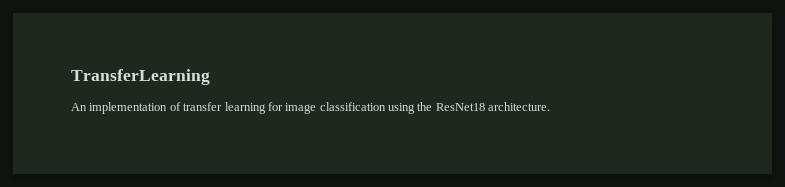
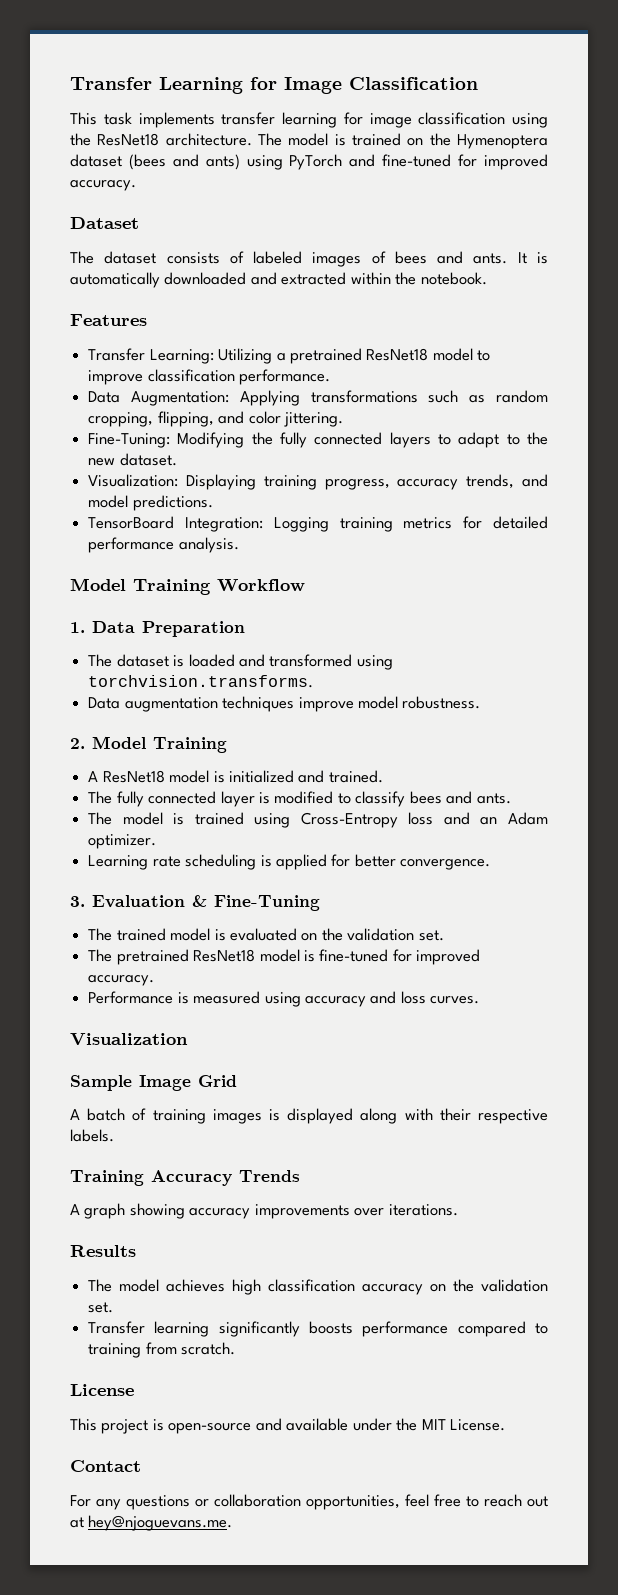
- TransferLearning
- An implementation of transfer learning for image classification using the ResNet18 architecture.
+ Transfer Learning for Image Classification
+ This task implements transfer learning for image classification using the ResNet18 architecture.
+ The model is trained on the Hymenoptera dataset (bees and ants) using PyTorch and fine-tuned for improved accuracy.
+ Dataset
+ The dataset consists of labeled images of bees and ants. It is automatically downloaded and extracted within the notebook.
+ Features
+ Transfer Learning: Utilizing a pretrained ResNet18 model to improve classification performance.
+ Data Augmentation: Applying transformations such as random cropping, flipping, and color jittering.
+ Fine-Tuning: Modifying the fully connected layers to adapt to the new dataset.
+ Visualization: Displaying training progress, accuracy trends, and model predictions.
+ TensorBoard Integration: Logging training metrics for detailed performance analysis.
+ Model Training Workflow
+ 1. Data Preparation
+ The dataset is loaded and transformed using torchvision.transforms.
+ Data augmentation techniques improve model robustness.
+ 2. Model Training
+ A ResNet18 model is initialized and trained.
+ The fully connected layer is modified to classify bees and ants.
+ The model is trained using Cross-Entropy loss and an Adam optimizer.
+ Learning rate scheduling is applied for better convergence.
+ 3. Evaluation & Fine-Tuning
+ The trained model is evaluated on the validation set.
+ The pretrained ResNet18 model is fine-tuned for improved accuracy.
+ Performance is measured using accuracy and loss curves.
+ Visualization
+ Sample Image Grid
+ A batch of training images is displayed along with their respective labels.
+ Training Accuracy Trends
+ A graph showing accuracy improvements over iterations.
+ Results
+ The model achieves high classification accuracy on the validation set.
+ Transfer learning significantly boosts performance compared to training from scratch.
+ License
+ This project is open-source and available under the MIT License.
+ Contact
+ For any questions or collaboration opportunities, feel free to reach out at hey@njoguevans.me.

